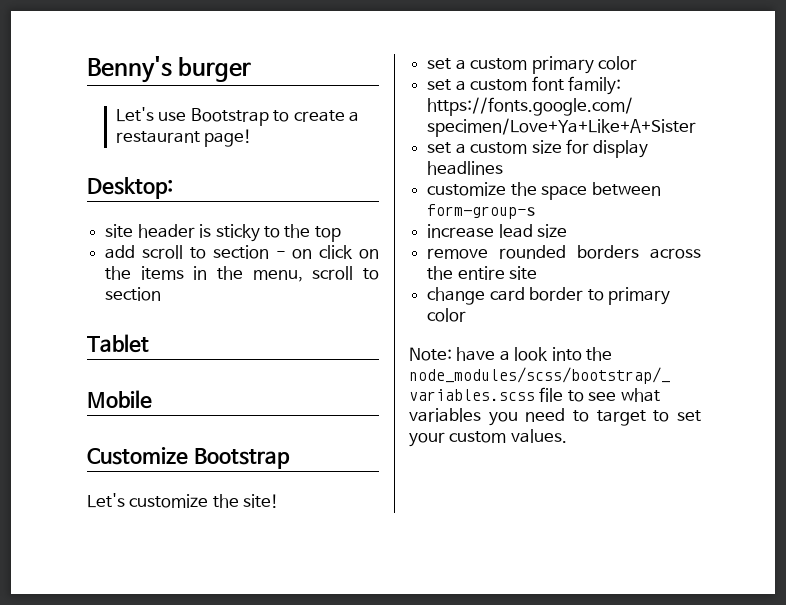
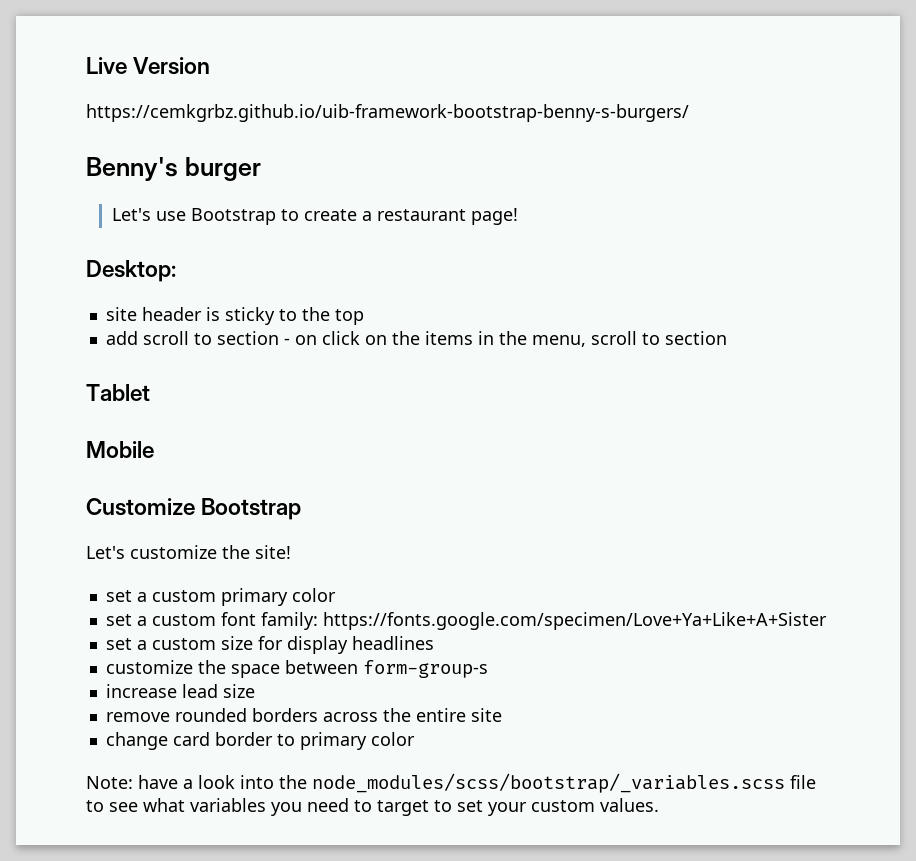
+ Live Version
+ https://cemkgrbz.github.io/uib-framework-bootstrap-benny-s-burgers/

